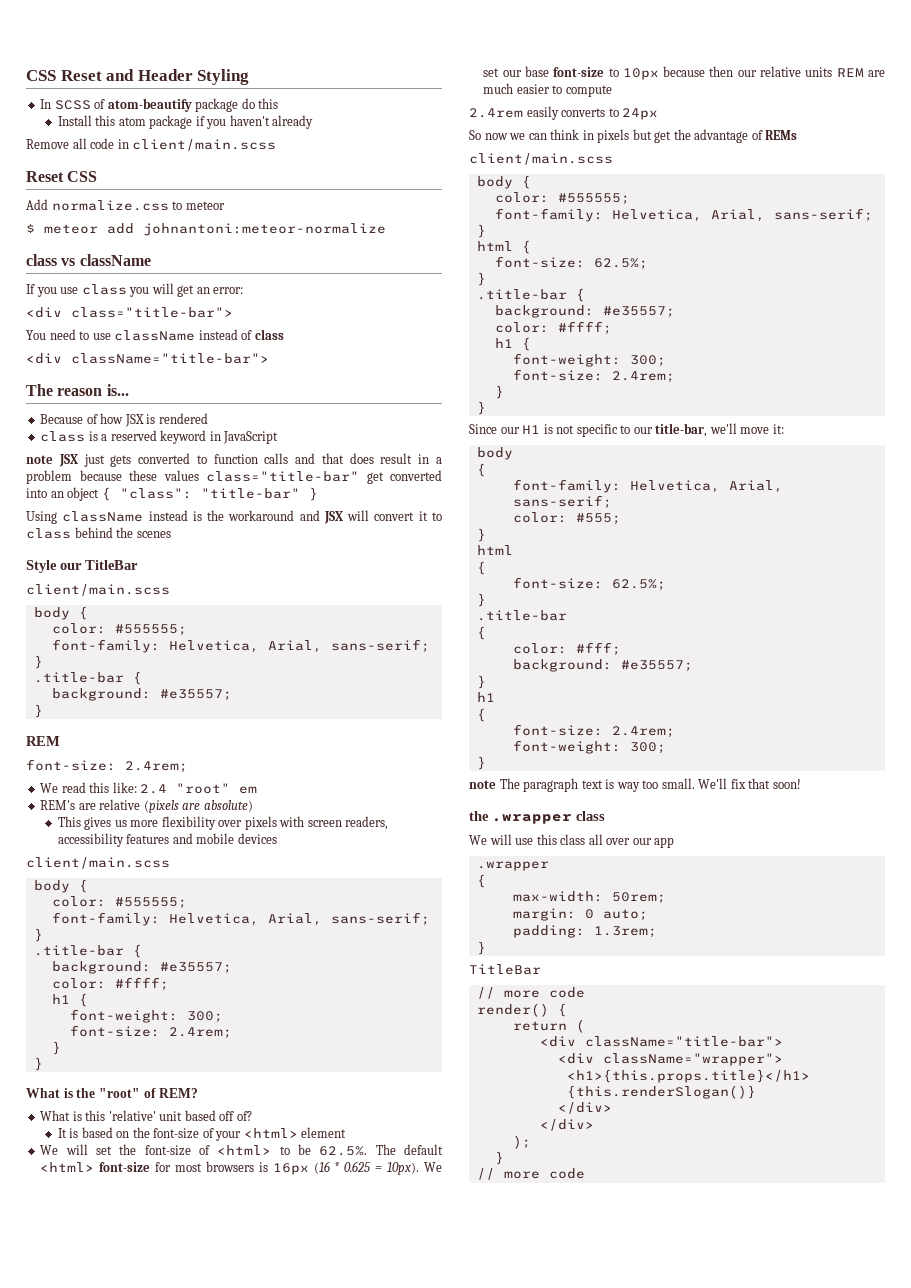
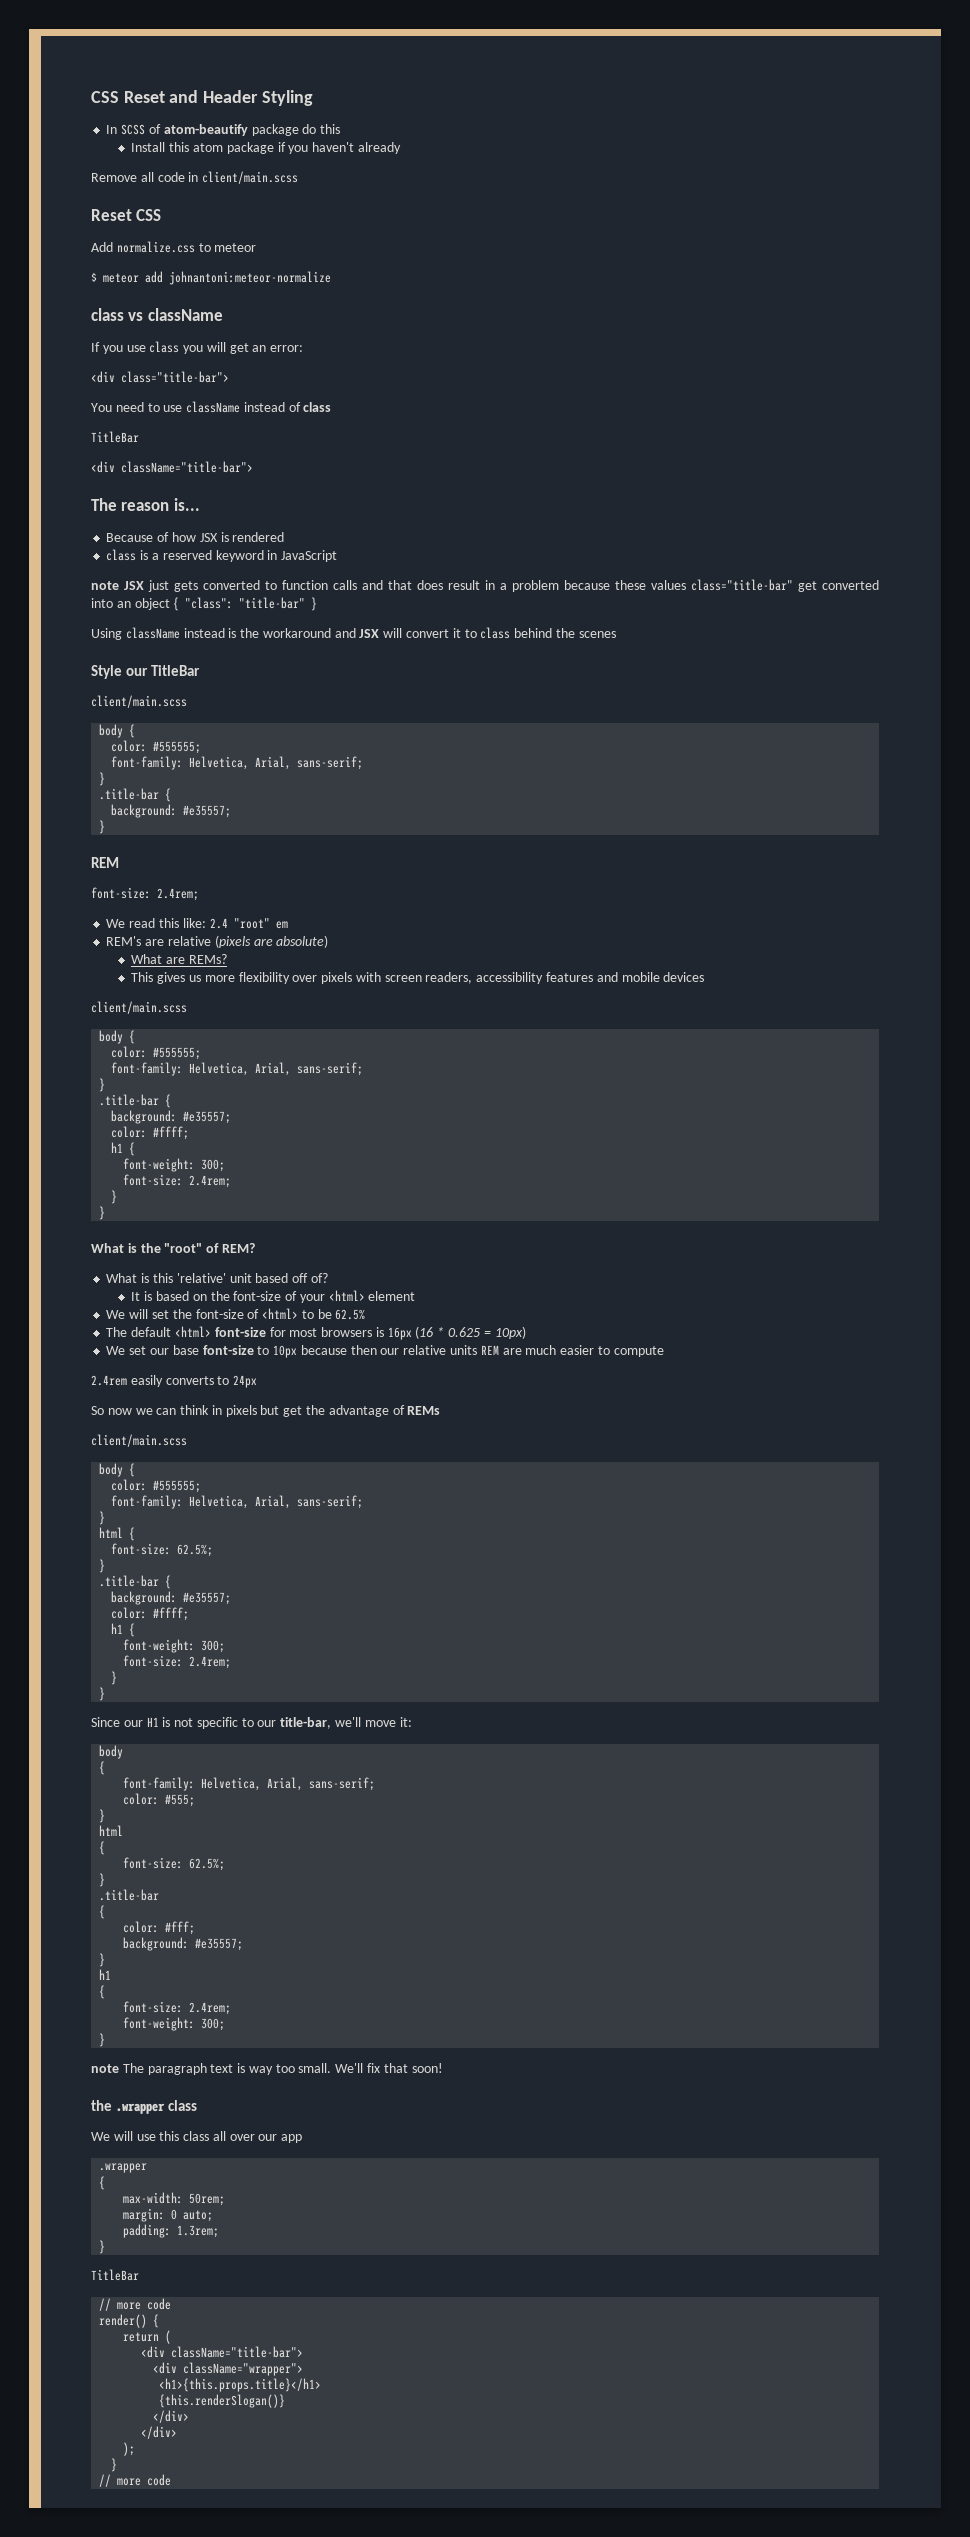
  You need to use className instead of class
+ TitleBar
+ What are REMs?
- We will set the font-size of <html> to be 62.5%. The default <html> font-size for most browsers is 16px (16 * 0.625 = 10px). We set our base font-size to 10px because then our relative units REM are much easier to compute
+ We will set the font-size of <html> to be 62.5%
+ The default <html> font-size for most browsers is 16px (16 * 0.625 = 10px)
+ We set our base font-size to 10px because then our relative units REM are much easier to compute

